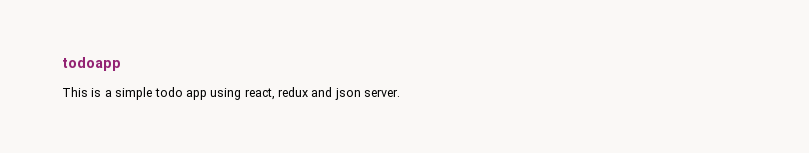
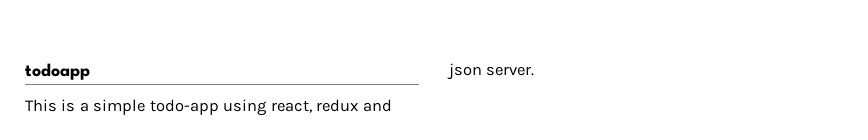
- This is a simple todo app using react, redux and json server.
+ This is a simple todo-app using react, redux and json server.

